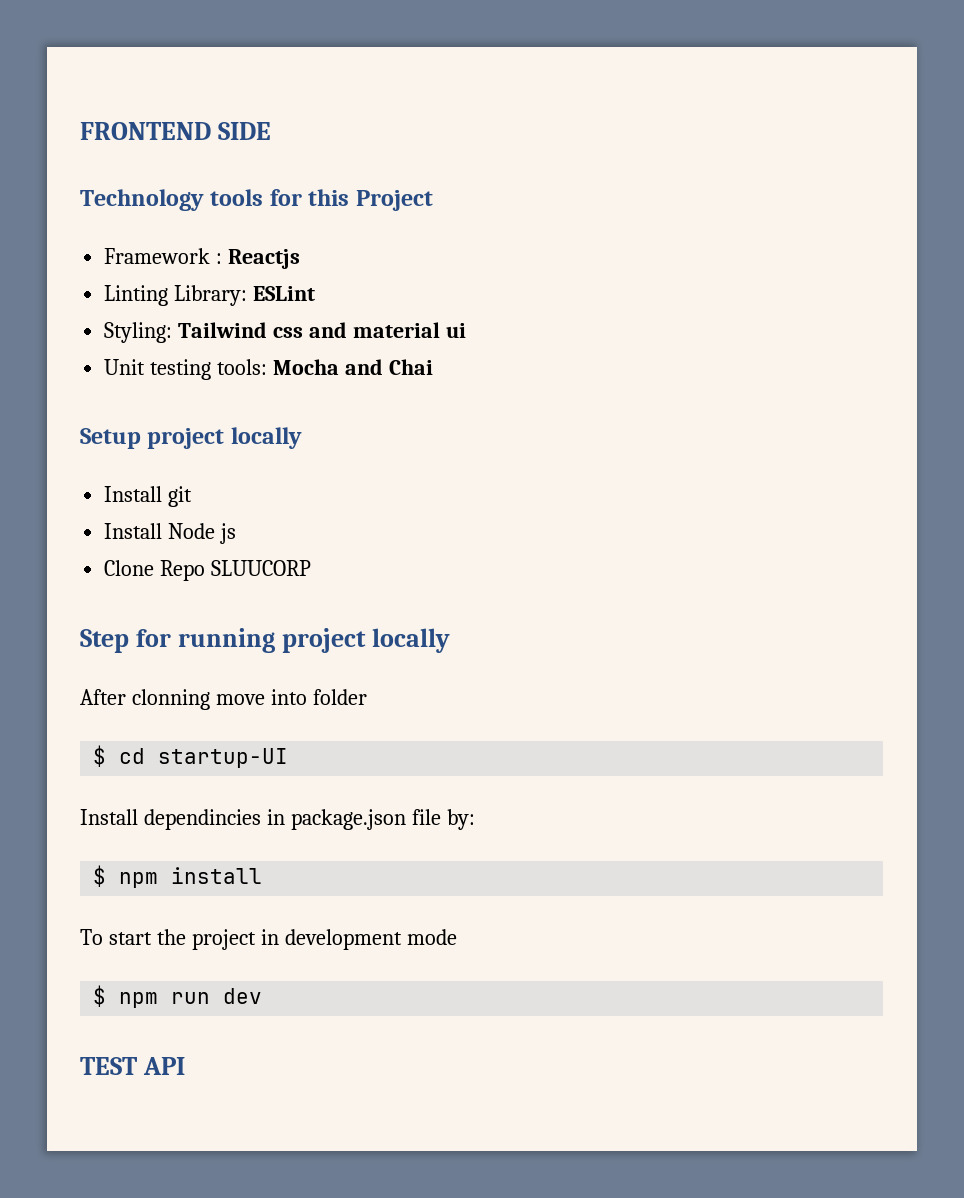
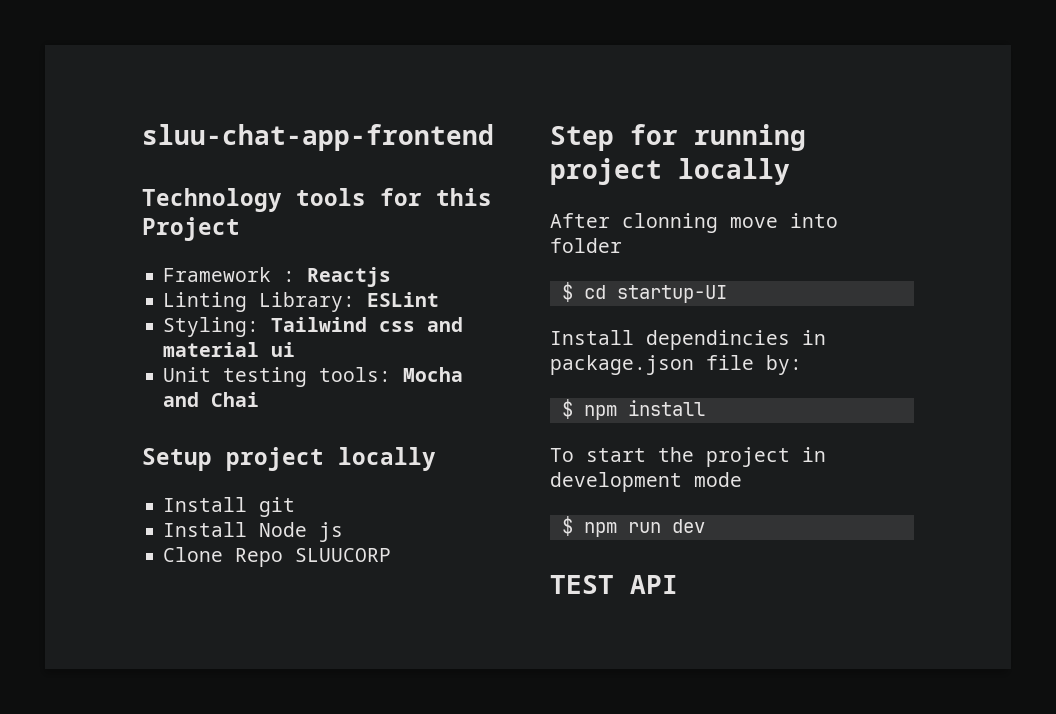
- FRONTEND SIDE
+ sluu-chat-app-frontend

